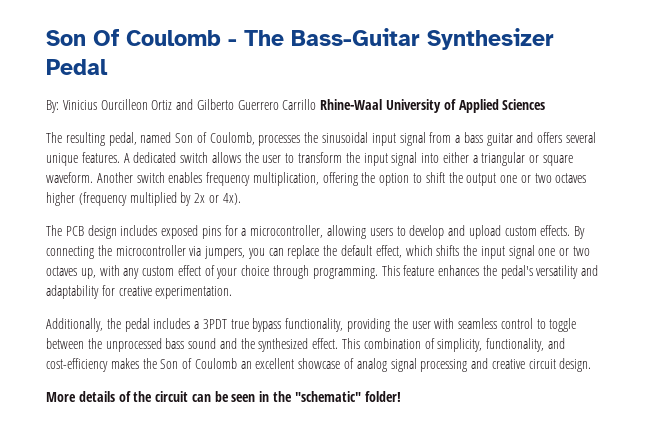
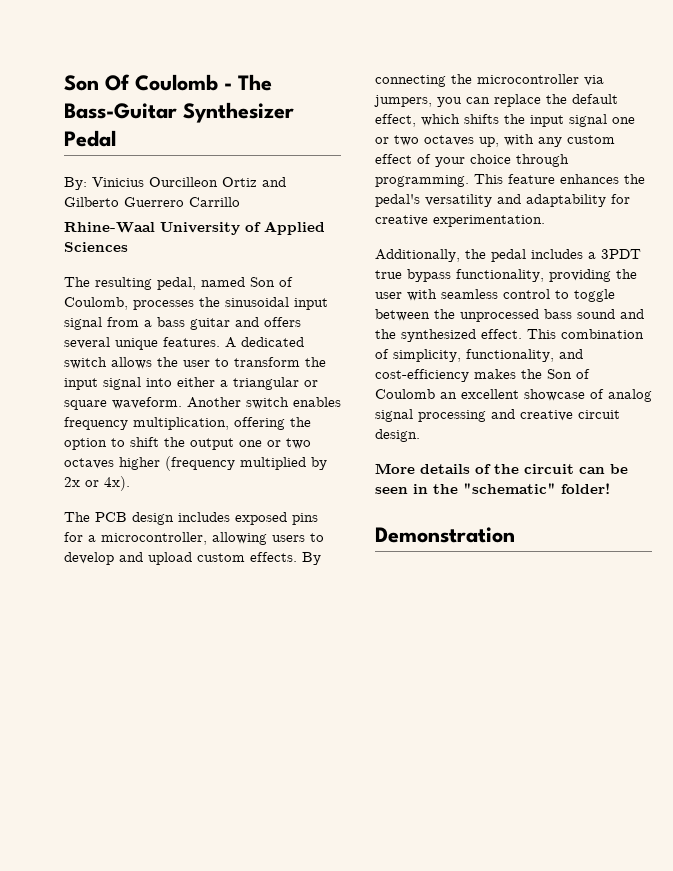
- By: Vinicius Ourcilleon Ortiz and Gilberto Guerrero Carrillo Rhine-Waal University of Applied Sciences
+ By: Vinicius Ourcilleon Ortiz and Gilberto Guerrero Carrillo
+ Rhine-Waal University of Applied Sciences
+ Demonstration

